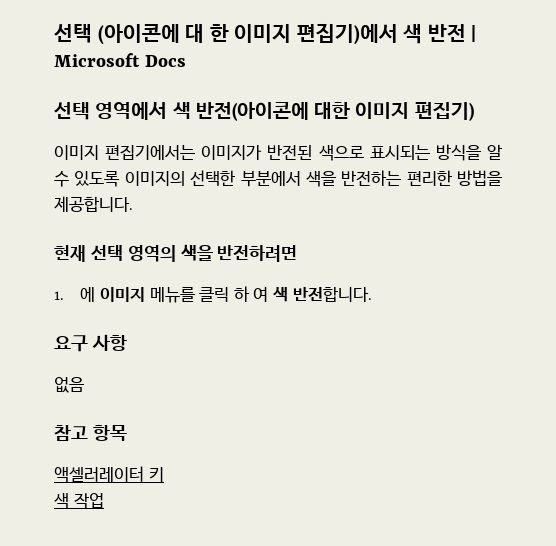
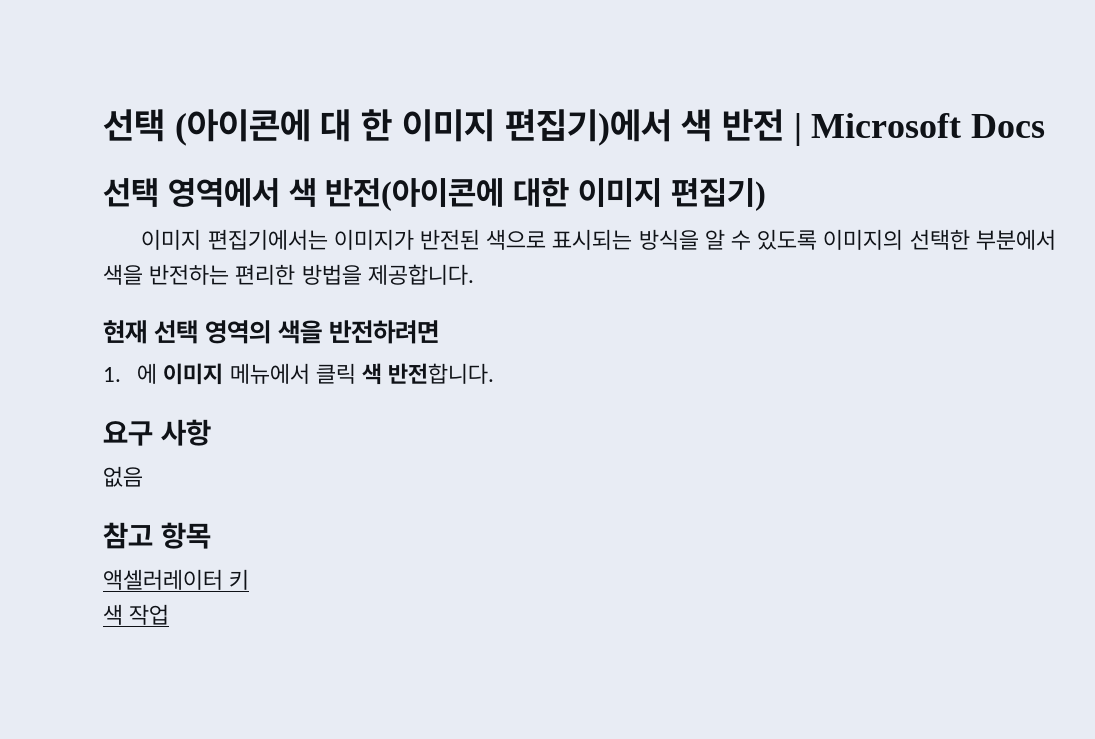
- 1. 에 이미지 메뉴를 클릭 하 여 색 반전합니다.
+ 1. 에 이미지 메뉴에서 클릭 색 반전합니다.

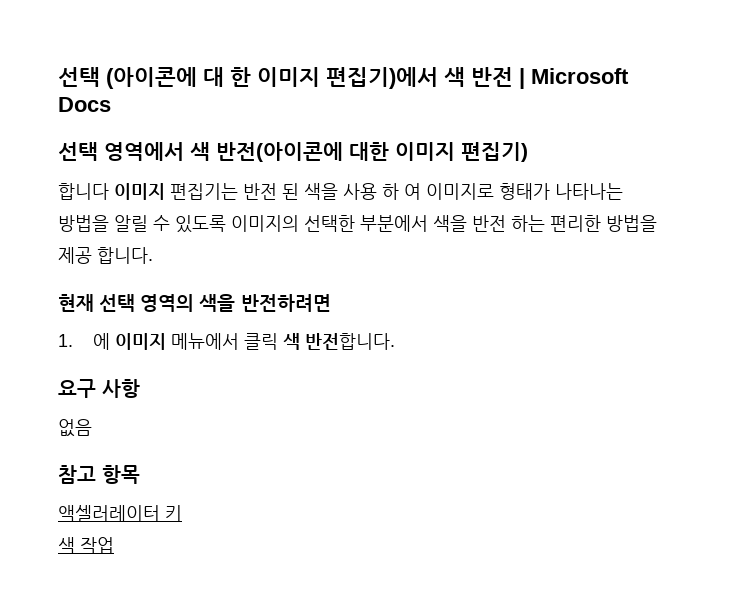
- 이미지 편집기에서는 이미지가 반전된 색으로 표시되는 방식을 알 수 있도록 이미지의 선택한 부분에서 색을 반전하는 편리한 방법을 제공합니다.
+ 합니다 이미지 편집기는 반전 된 색을 사용 하 여 이미지로 형태가 나타나는 방법을 알릴 수 있도록 이미지의 선택한 부분에서 색을 반전 하는 편리한 방법을 제공 합니다.

